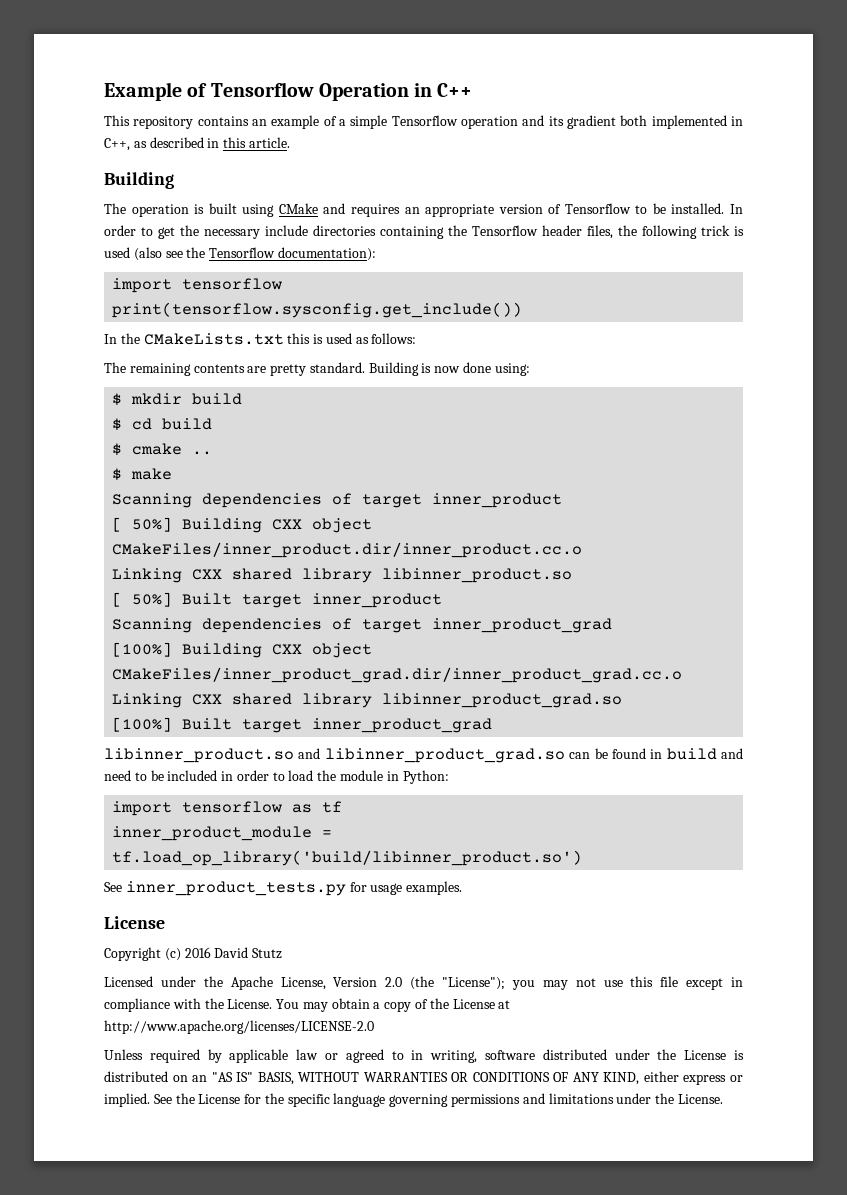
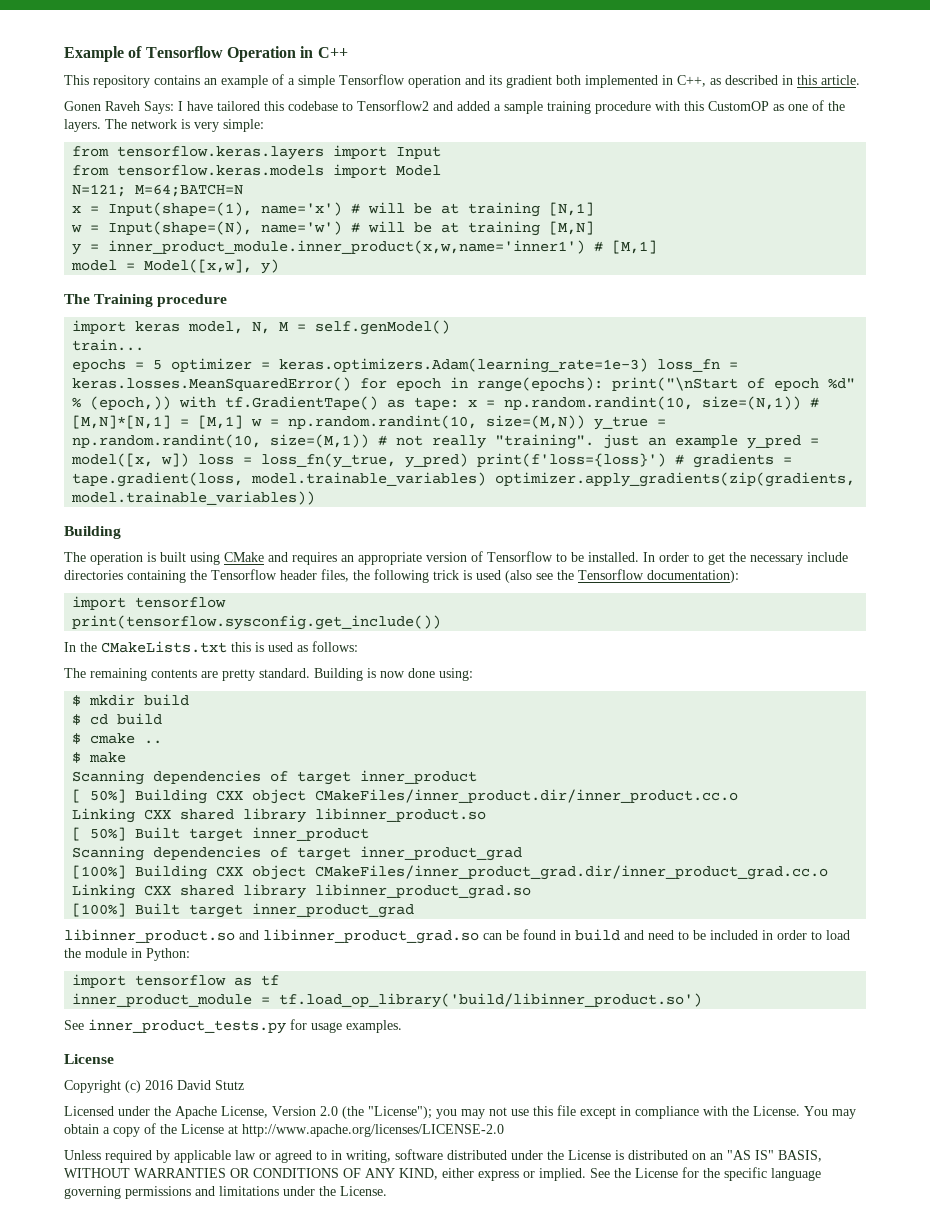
+ Gonen Raveh Says: I have tailored this codebase to Tensorflow2 and added a sample training procedure with this CustomOP as one of the layers. The network is very simple:
+ from tensorflow.keras.layers import Input
+ from tensorflow.keras.models import Model
+ N=121; M=64;BATCH=N
+ x = Input(shape=(1), name='x') # will be at training [N,1]
+ w = Input(shape=(N), name='w') # will be at training [M,N]
+ y = inner_product_module.inner_product(x,w,name='inner1') # [M,1]
+ model = Model([x,w], y)
+ The Training procedure
+ import keras model, N, M = self.genModel()
+ train...
+ epochs = 5 optimizer = keras.optimizers.Adam(learning_rate=1e-3) loss_fn = keras.losses.MeanSquaredError() for epoch in range(epochs): print("\nStart of epoch %d" % (epoch,)) with tf.GradientTape() as tape: x = np.random.randint(10, size=(N,1)) # [M,N]*[N,1] = [M,1] w = np.random.randint(10, size=(M,N)) y_true = np.random.randint(10, size=(M,1)) # not really "training". just an example y_pred = model([x, w]) loss = loss_fn(y_true, y_pred) print(f'loss={loss}') # gradients = tape.gradient(loss, model.trainable_variables) optimizer.apply_gradients(zip(gradients, model.trainable_variables))

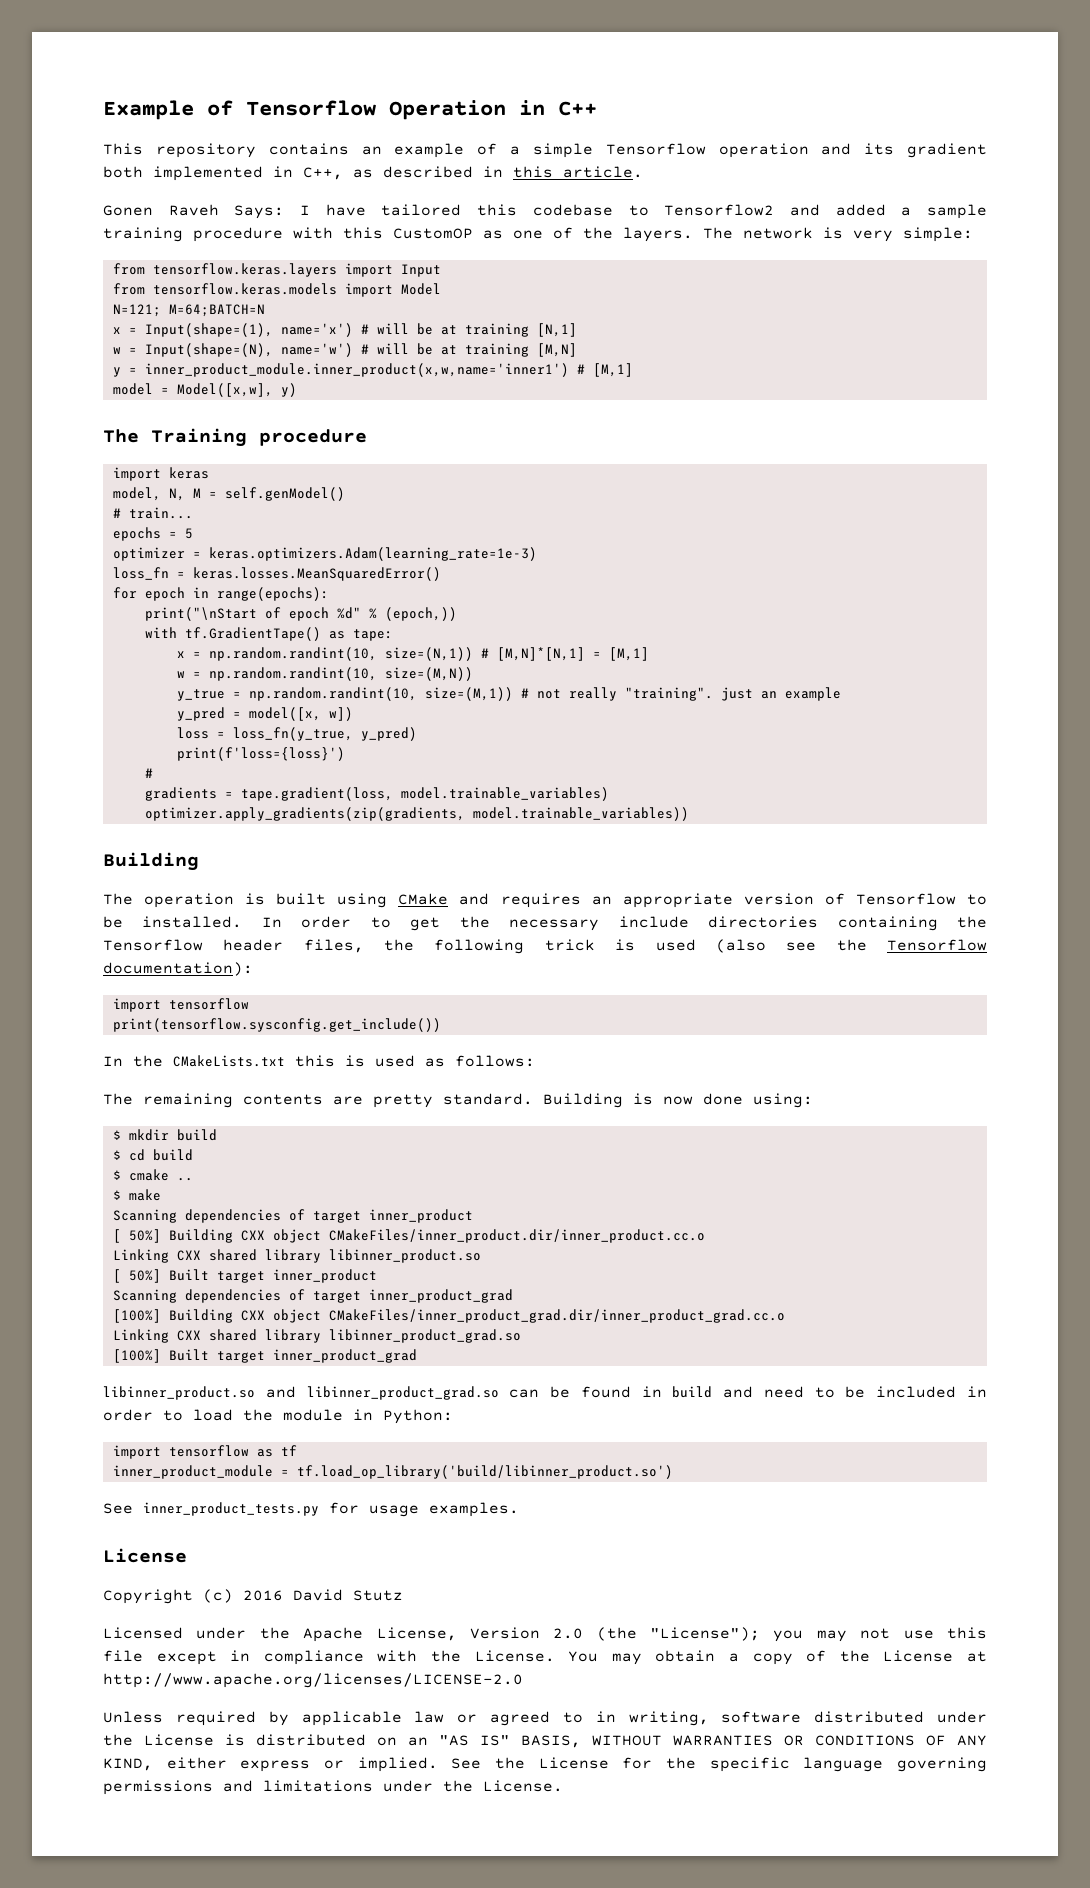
- import keras model, N, M = self.genModel()
+ import keras
+ model, N, M = self.genModel()
- train...
+ # train...
- epochs = 5 optimizer = keras.optimizers.Adam(learning_rate=1e-3) loss_fn = keras.losses.MeanSquaredError() for epoch in range(epochs): print("\nStart of epoch %d" % (epoch,)) with tf.GradientTape() as tape: x = np.random.randint(10, size=(N,1)) # [M,N]*[N,1] = [M,1] w = np.random.randint(10, size=(M,N)) y_true = np.random.randint(10, size=(M,1)) # not really "training". just an example y_pred = model([x, w]) loss = loss_fn(y_true, y_pred) print(f'loss={loss}') # gradients = tape.gradient(loss, model.trainable_variables) optimizer.apply_gradients(zip(gradients, model.trainable_variables))
+ epochs = 5
+ optimizer = keras.optimizers.Adam(learning_rate=1e-3)
+ loss_fn = keras.losses.MeanSquaredError()
+ for epoch in range(epochs):
+ print("\nStart of epoch %d" % (epoch,))
+ with tf.GradientTape() as tape:
+ x = np.random.randint(10, size=(N,1)) # [M,N]*[N,1] = [M,1]
+ w = np.random.randint(10, size=(M,N))
+ y_true = np.random.randint(10, size=(M,1)) # not really "training". just an example
+ y_pred = model([x, w])
+ loss = loss_fn(y_true, y_pred)
+ print(f'loss={loss}')
+ #
+ gradients = tape.gradient(loss, model.trainable_variables)
+ optimizer.apply_gradients(zip(gradients, model.trainable_variables))

